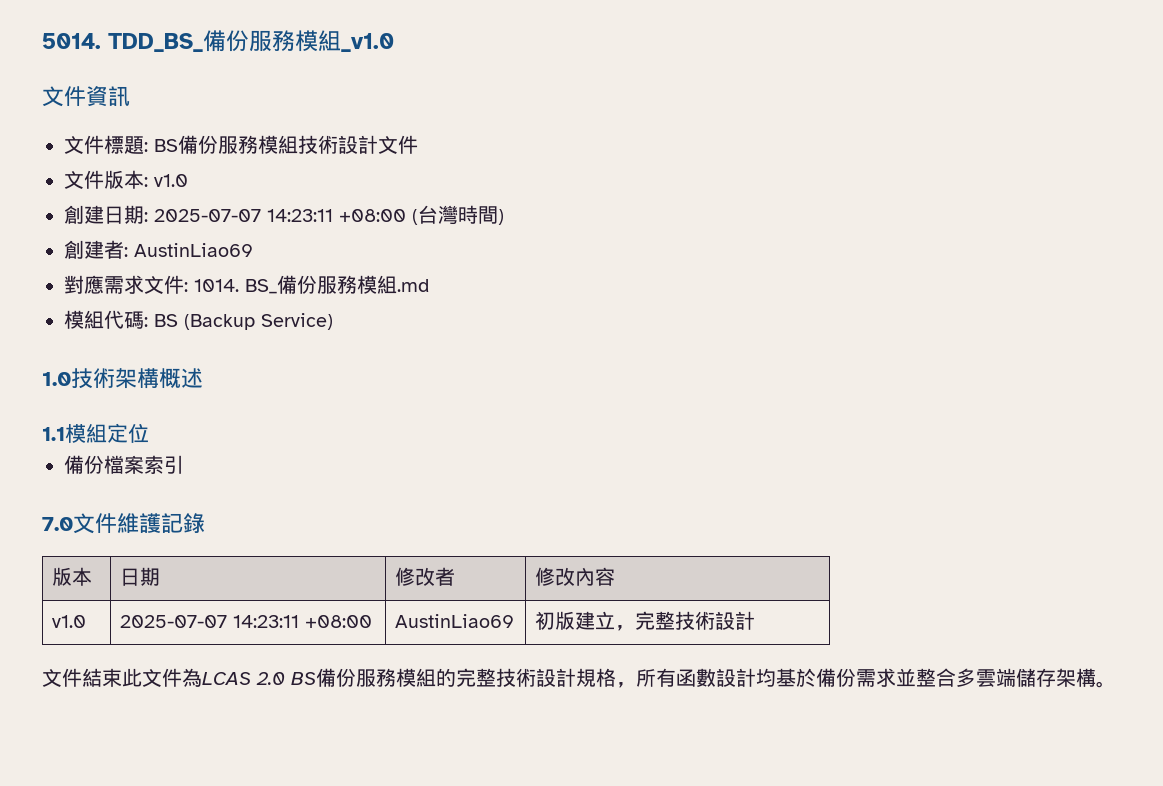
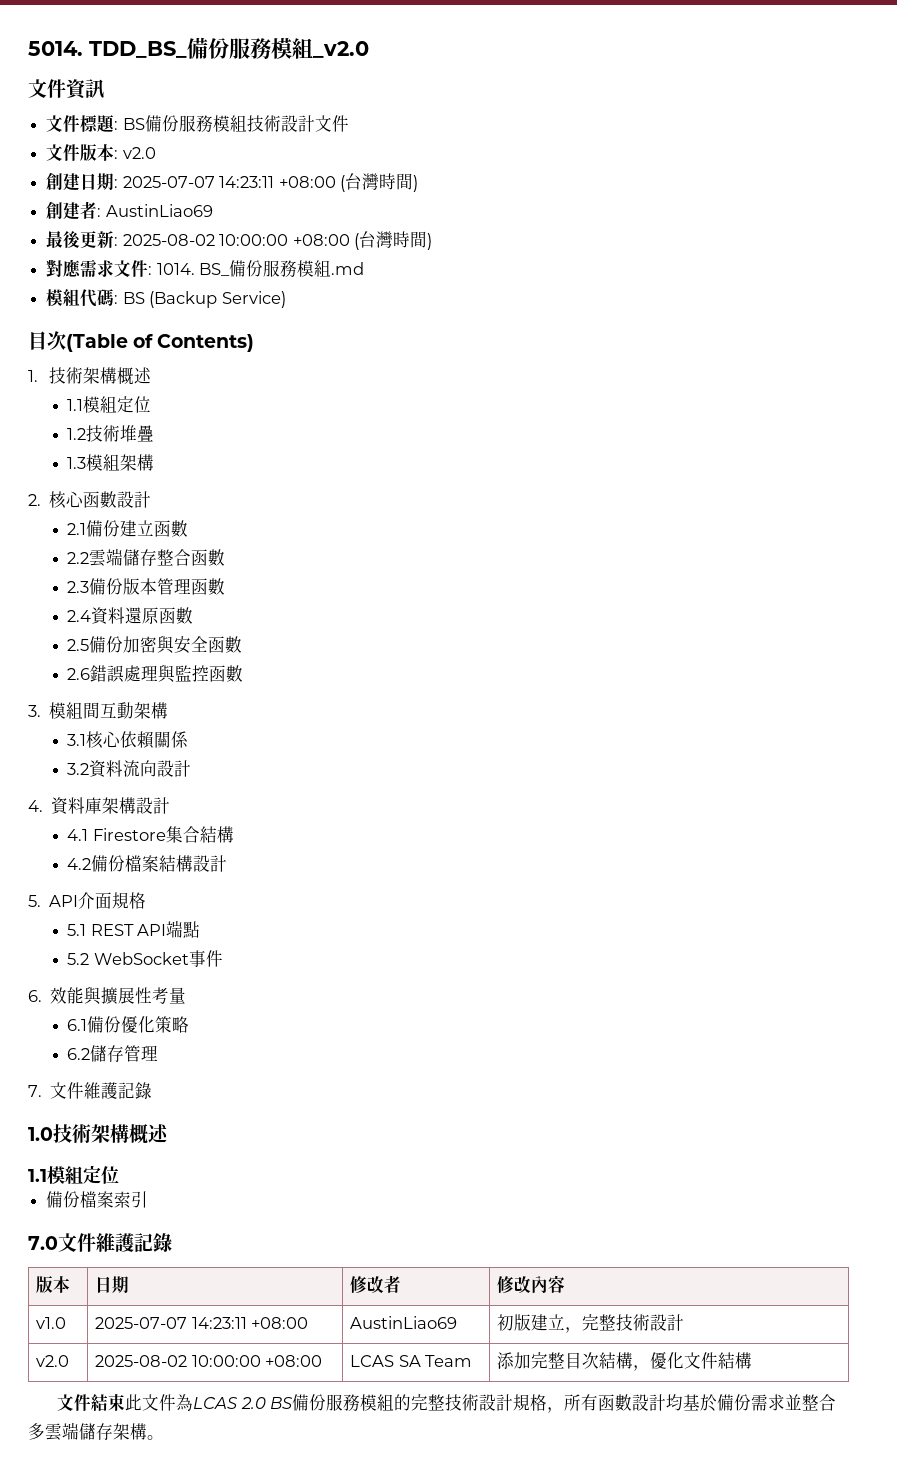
- TDD_BS_備份服務模組_v1.0
+ TDD_BS_備份服務模組_v2.0
- 文件版本: v1.0
+ 文件版本: v2.0
+ 最後更新: 2025-08-02 10:00:00 +08:00 (台灣時間)
+ 目次(Table of Contents)
+ 1.技術架構概述
+ 1.1模組定位
+ 1.2技術堆疊
+ 1.3模組架構
+ 2.核心函數設計
+ 2.1備份建立函數
+ 2.2雲端儲存整合函數
+ 2.3備份版本管理函數
+ 2.4資料還原函數
+ 2.5備份加密與安全函數
+ 2.6錯誤處理與監控函數
+ 3.模組間互動架構
+ 3.1核心依賴關係
+ 3.2資料流向設計
+ 4.資料庫架構設計
+ 4.1 Firestore集合結構
+ 4.2備份檔案結構設計
+ 5. API介面規格
+ 5.1 REST API端點
+ 5.2 WebSocket事件
+ 6.效能與擴展性考量
+ 6.1備份優化策略
+ 6.2儲存管理
+ 7.文件維護記錄
+ v2.0 | 2025-08-02 10:00:00 +08:00 | LCAS SA Team | 添加完整目次結構，優化文件結構

